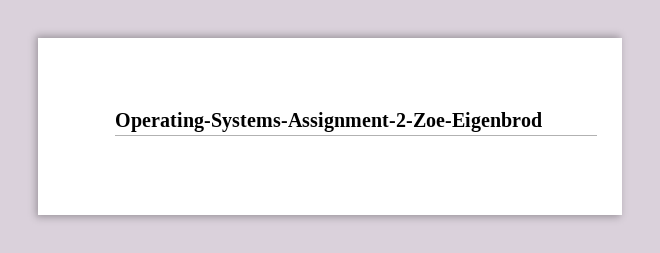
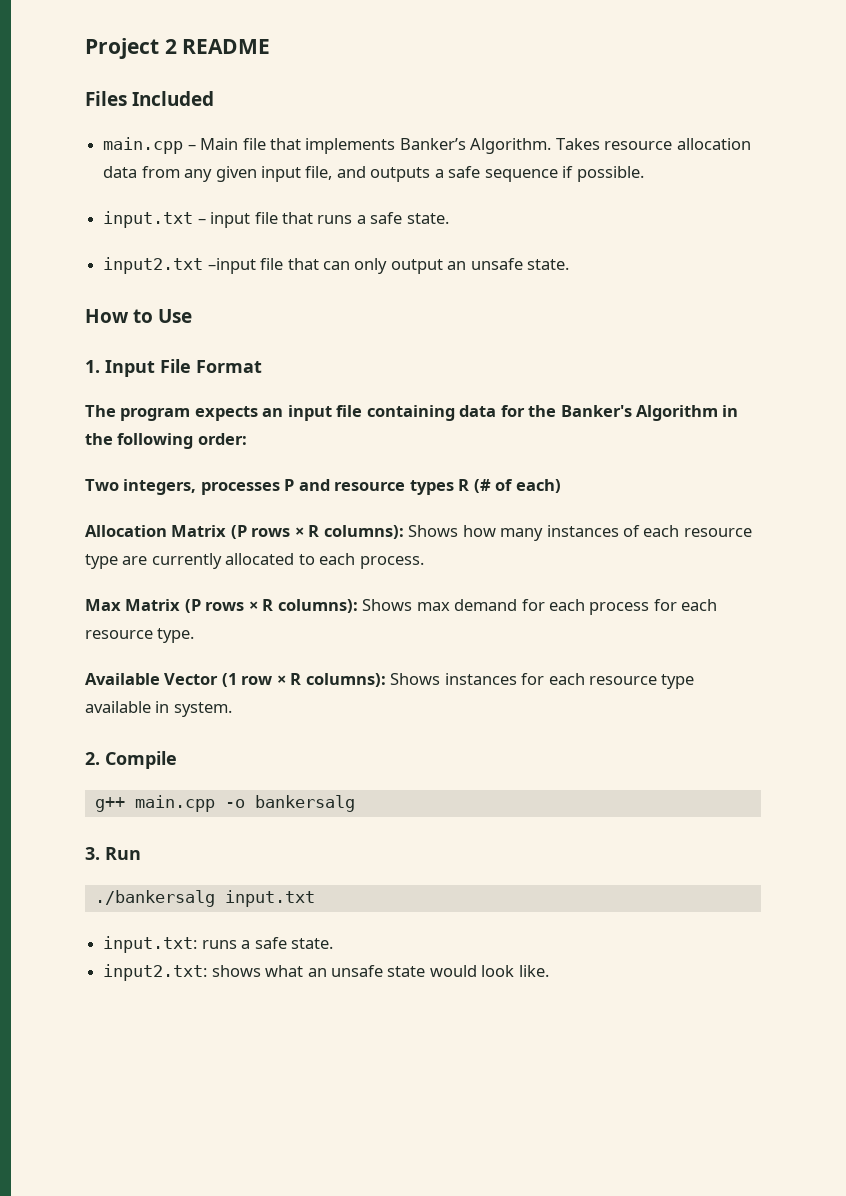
- Operating-Systems-Assignment-2-Zoe-Eigenbrod
+ Project 2 README
+ Files Included
+ main.cpp – Main file that implements Banker’s Algorithm. Takes resource allocation data from any given input file, and outputs a safe sequence if possible.
+ input.txt – input file that runs a safe state.
+ input2.txt –input file that can only output an unsafe state.
+ How to Use
+ 1. Input File Format
+ The program expects an input file containing data for the Banker's Algorithm in the following order:
+ Two integers, processes P and resource types R (# of each)
+ Allocation Matrix (P rows × R columns): Shows how many instances of each resource type are currently allocated to each process.
+ Max Matrix (P rows × R columns): Shows max demand for each process for each resource type.
+ Available Vector (1 row × R columns): Shows instances for each resource type available in system.
+ 2. Compile
+ g++ main.cpp -o bankersalg
+ 3. Run
+ ./bankersalg input.txt
+ input.txt: runs a safe state.
+ input2.txt: shows what an unsafe state would look like.

